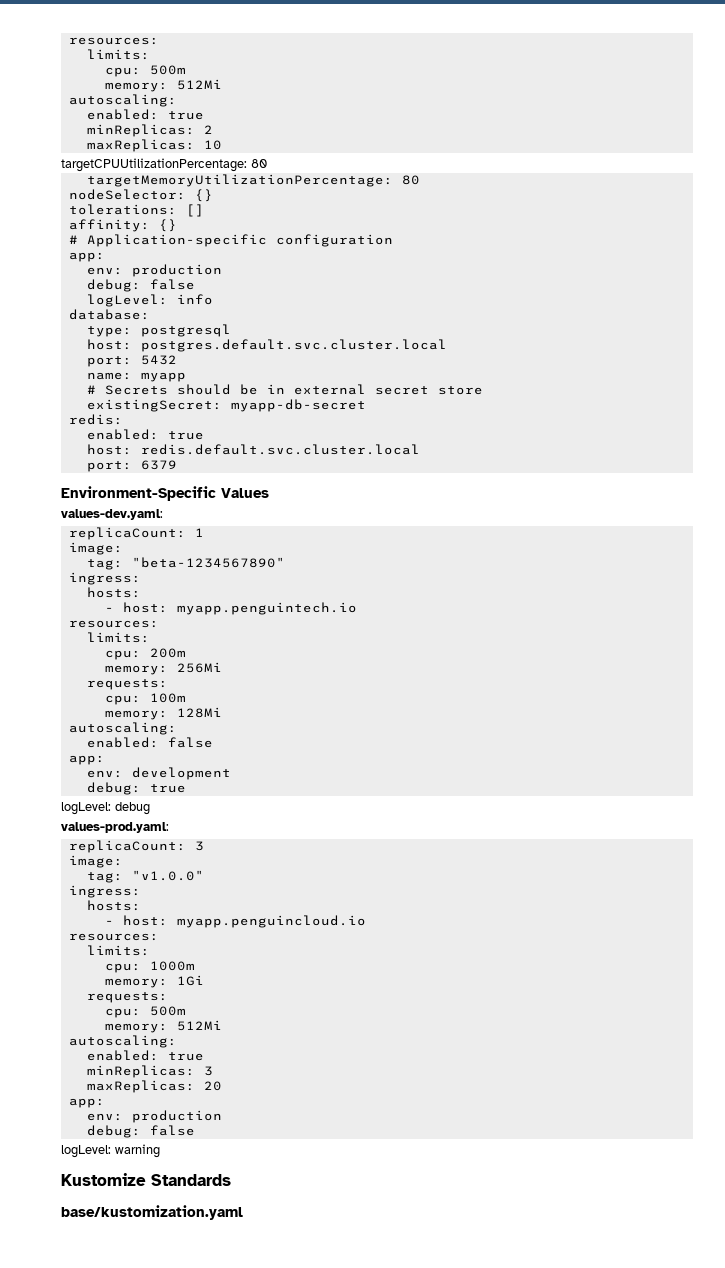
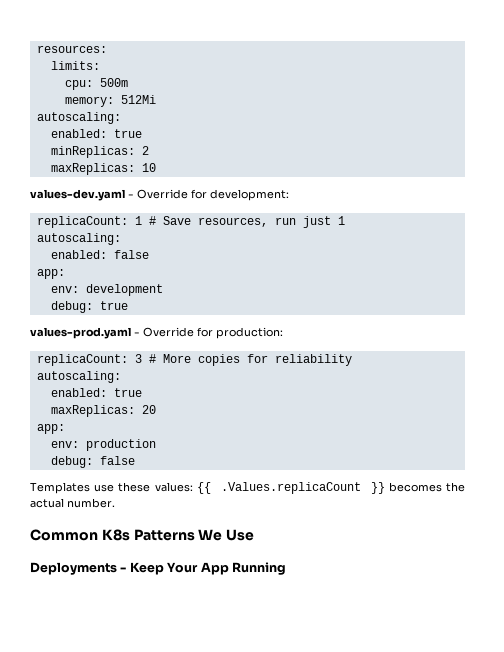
- targetCPUUtilizationPercentage: 80
- targetMemoryUtilizationPercentage: 80
- nodeSelector: {}
- tolerations: []
- affinity: {}
- # Application-specific configuration
- app:
- env: production
- debug: false
- logLevel: info
- database:
- type: postgresql
- host: postgres.default.svc.cluster.local
- port: 5432
- name: myapp
- # Secrets should be in external secret store
- existingSecret: myapp-db-secret
- redis:
- enabled: true
- host: redis.default.svc.cluster.local
- port: 6379
- Environment-Specific Values
- values-dev.yaml:
- replicaCount: 1
- image:
- tag: "beta-1234567890"
- ingress:
- hosts:
- - host: myapp.penguintech.io
- resources:
- limits:
- cpu: 200m
- memory: 256Mi
- requests:
- cpu: 100m
- memory: 128Mi
+ values-dev.yaml - Override for development:
+ replicaCount: 1 # Save resources, run just 1
- logLevel: debug
- values-prod.yaml:
- replicaCount: 3
- image:
- tag: "v1.0.0"
- ingress:
- hosts:
- - host: myapp.penguincloud.io
- resources:
- limits:
- cpu: 1000m
- memory: 1Gi
- requests:
- cpu: 500m
- memory: 512Mi
+ values-prod.yaml - Override for production:
+ replicaCount: 3 # More copies for reliability
  autoscaling:
  enabled: true
- minReplicas: 3
- logLevel: warning
- Kustomize Standards
- base/kustomization.yaml
+ Templates use these values: {{ .Values.replicaCount }} becomes the actual number.
+ Common K8s Patterns We Use
+ Deployments - Keep Your App Running

